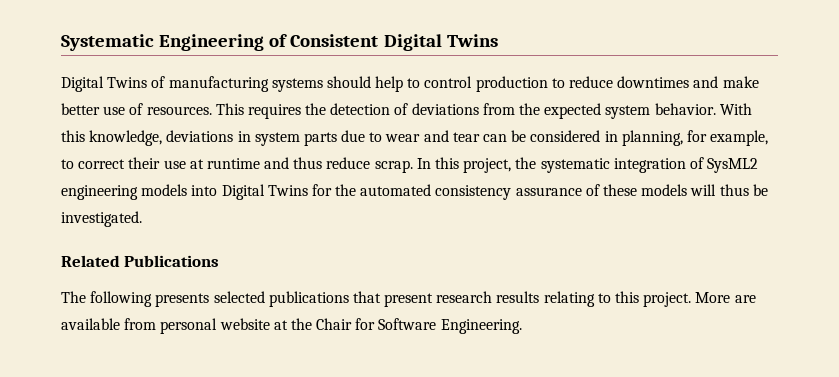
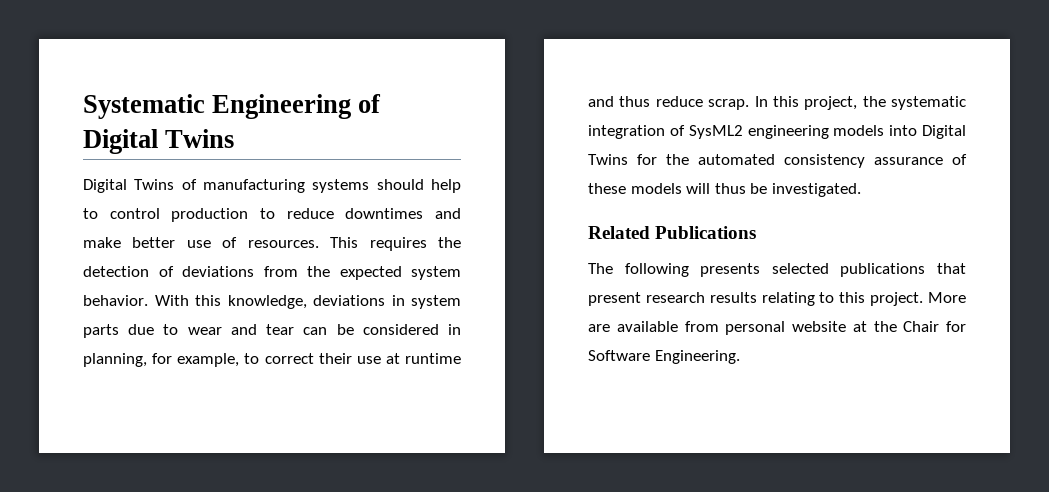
- Systematic Engineering of Consistent Digital Twins
+ Systematic Engineering of Digital Twins

